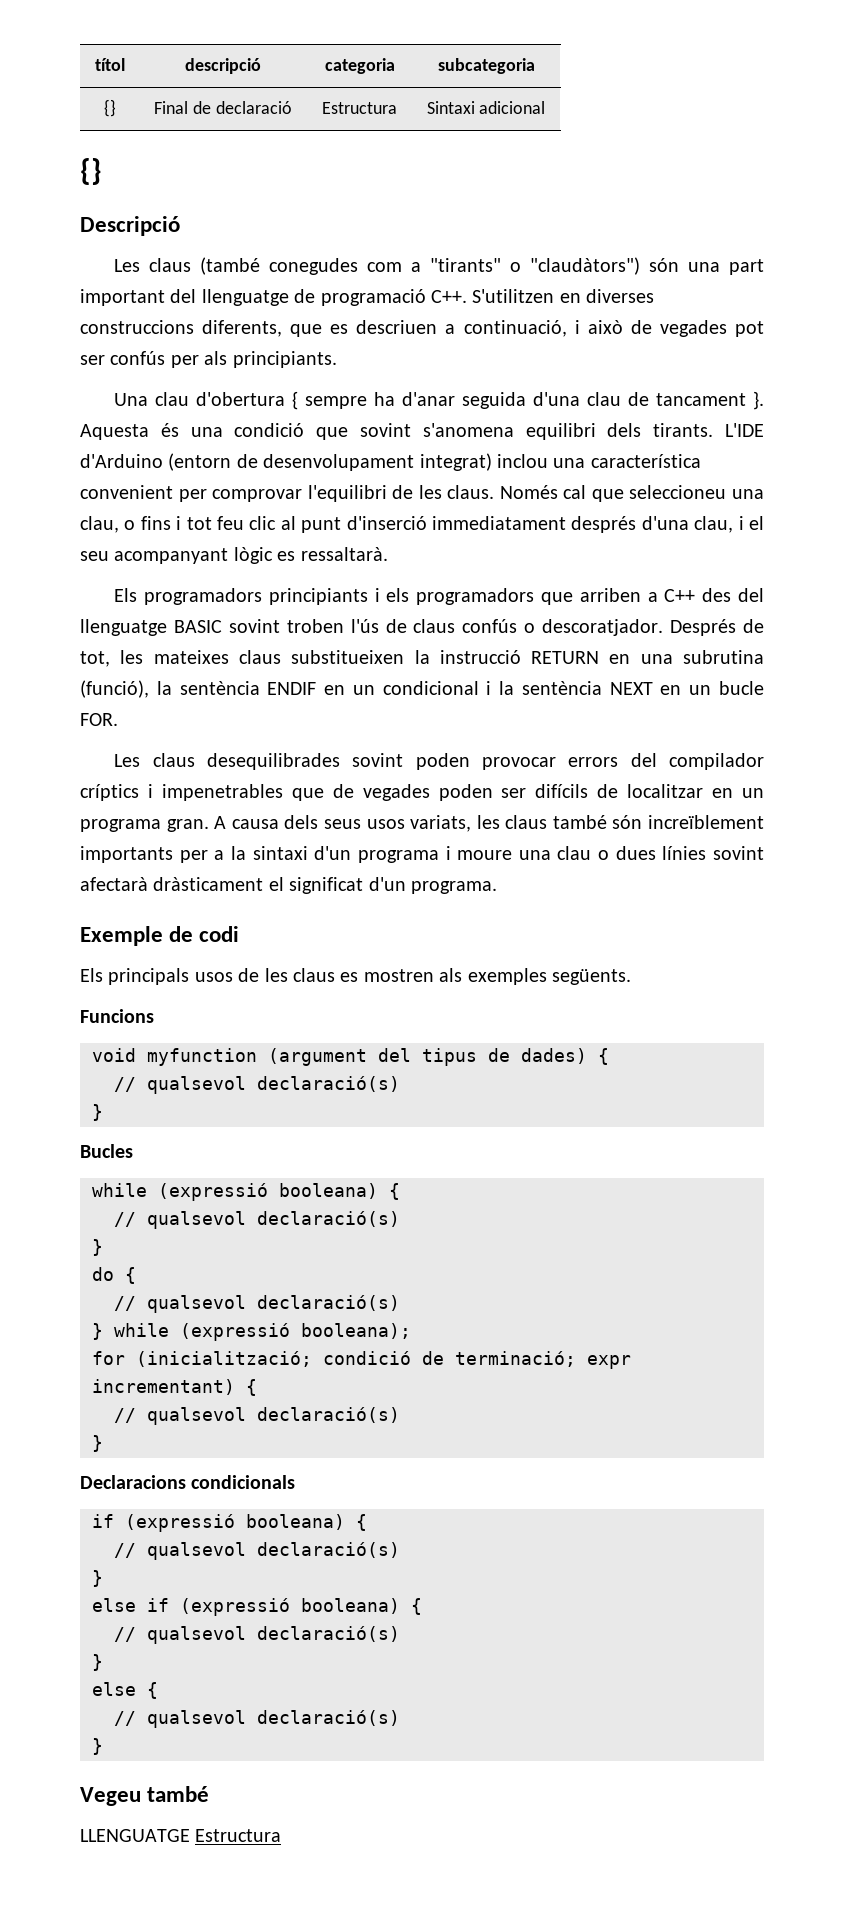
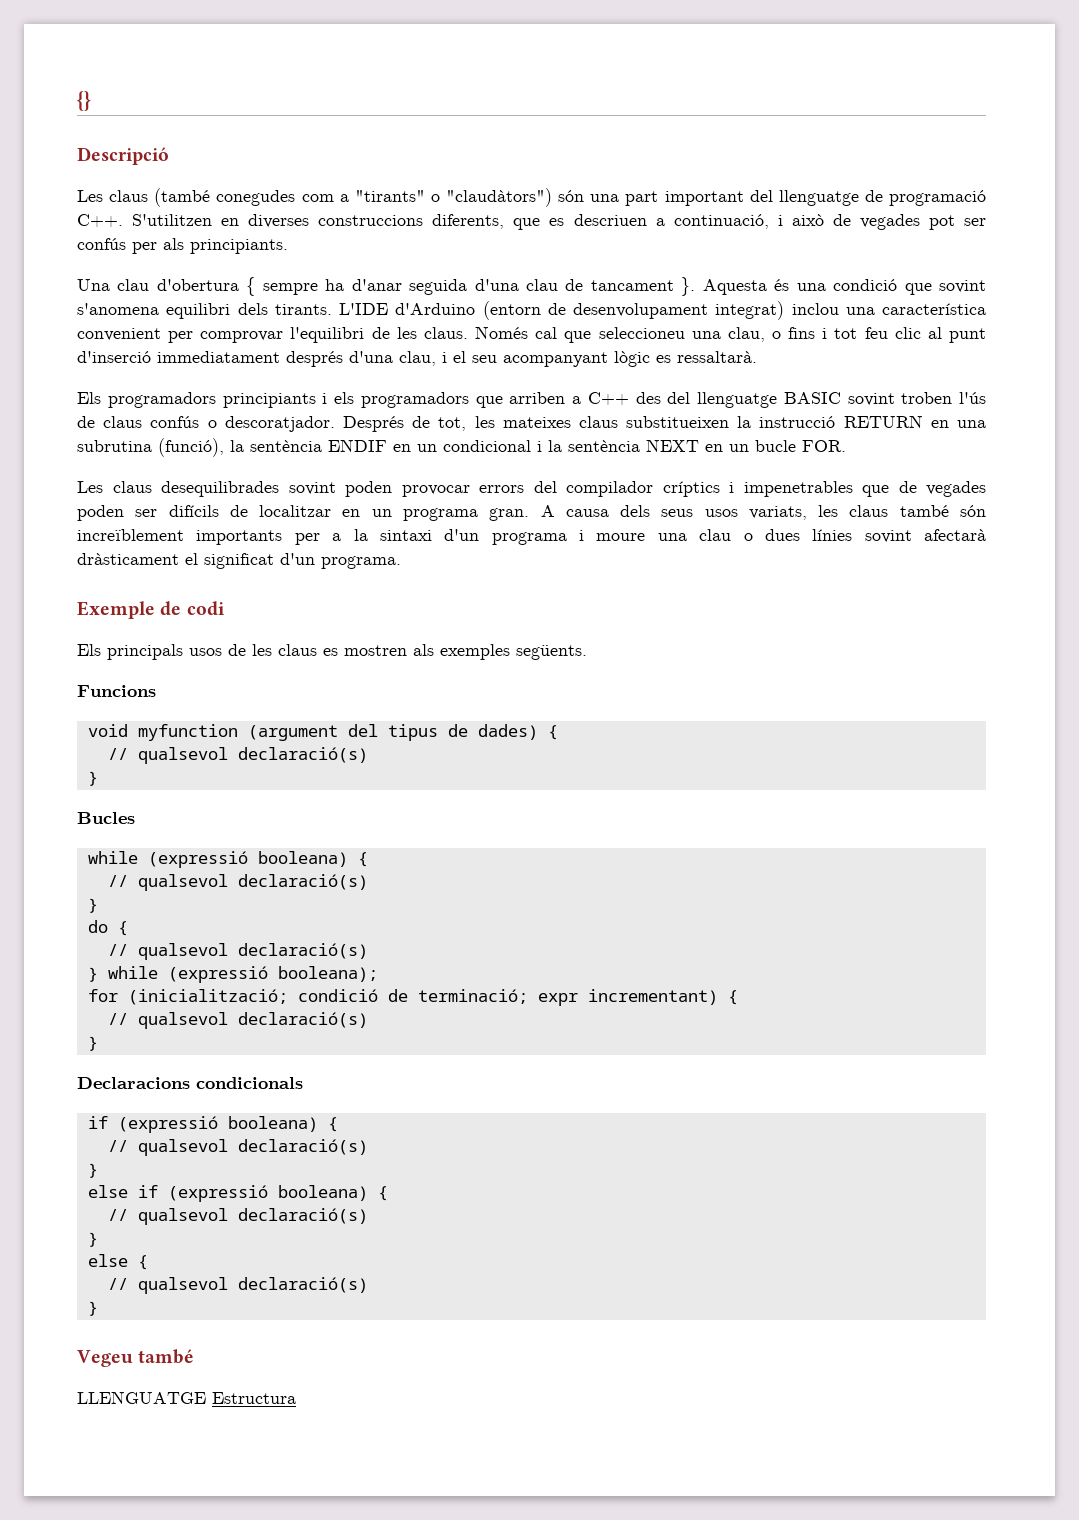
- títol | descripció | categoria | subcategoria
- {} | Final de declaració | Estructura | Sintaxi adicional

